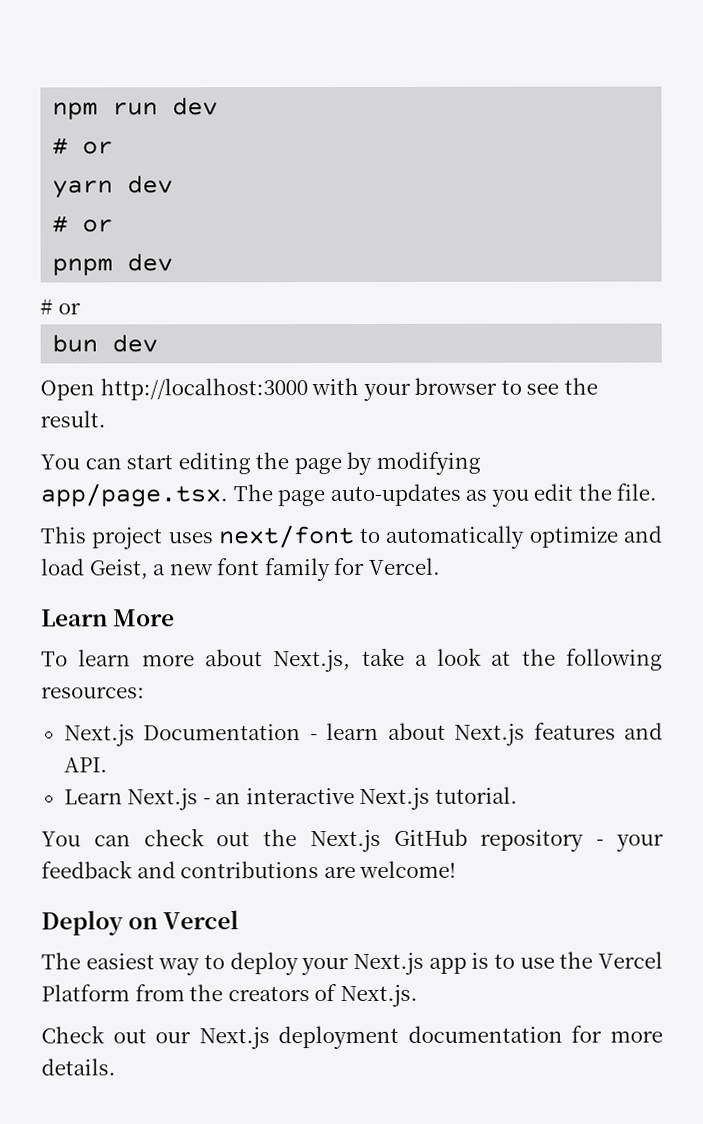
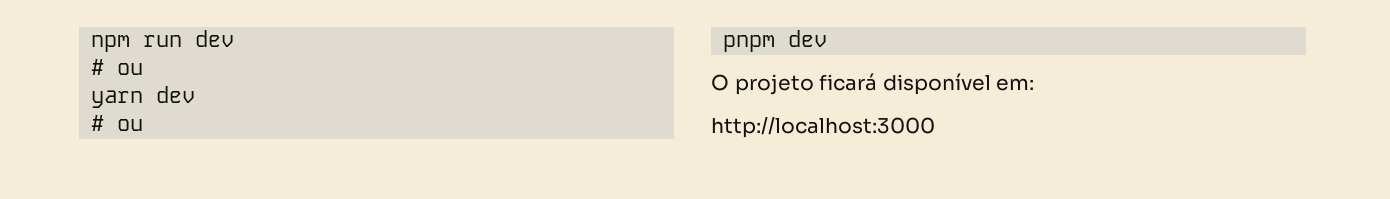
  npm run dev
- # or
+ # ou
  yarn dev
- # or
+ # ou
  pnpm dev
- # or
- bun dev
- Open http://localhost:3000 with your browser to see the result.
- You can start editing the page by modifying app/page.tsx. The page auto-updates as you edit the file.
- This project uses next/font to automatically optimize and load Geist, a new font family for Vercel.
- Learn More
- To learn more about Next.js, take a look at the following resources:
- Next.js Documentation - learn about Next.js features and API.
- Learn Next.js - an interactive Next.js tutorial.
- You can check out the Next.js GitHub repository - your feedback and contributions are welcome!
- Deploy on Vercel
- The easiest way to deploy your Next.js app is to use the Vercel Platform from the creators of Next.js.
- Check out our Next.js deployment documentation for more details.
+ O projeto ficará disponível em:
+ http://localhost:3000

